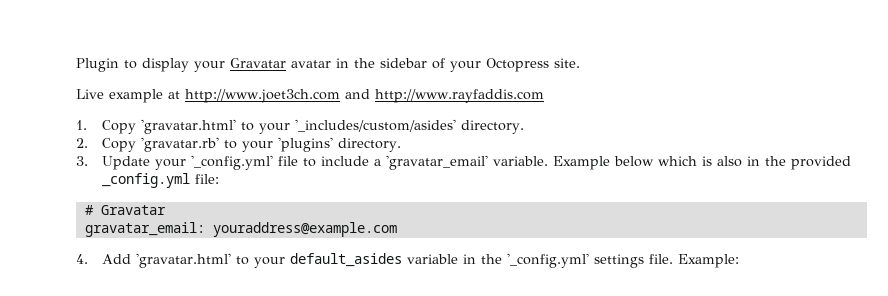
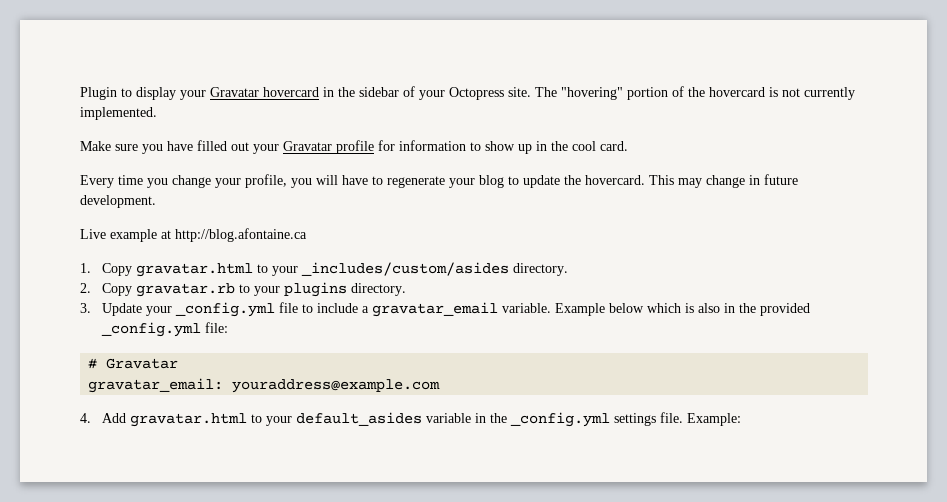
- Plugin to display your Gravatar avatar in the sidebar of your Octopress site.
+ Plugin to display your Gravatar hovercard in the sidebar of your Octopress site. The "hovering" portion of the hovercard is not currently implemented.
+ Make sure you have filled out your Gravatar profile for information to show up in the cool card.
+ Every time you change your profile, you will have to regenerate your blog to update the hovercard. This may change in future development.
- Live example at http://www.joet3ch.com and http://www.rayfaddis.com
+ Live example at http://blog.afontaine.ca
- 1. Copy 'gravatar.html' to your '_includes/custom/asides' directory.
+ 1. Copy gravatar.html to your _includes/custom/asides directory.
- 2. Copy 'gravatar.rb' to your 'plugins' directory.
+ 2. Copy gravatar.rb to your plugins directory.
- 3. Update your '_config.yml' file to include a 'gravatar_email' variable.
+ 3. Update your _config.yml file to include a gravatar_email variable.
- 4. Add 'gravatar.html' to your default_asides variable in the '_config.yml' settings file.
+ 4. Add gravatar.html to your default_asides variable in the _config.yml settings file.

